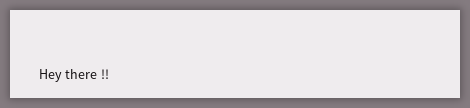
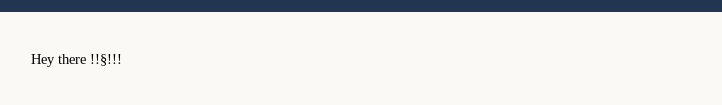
- Hey there !!
+ Hey there !!§!!!

